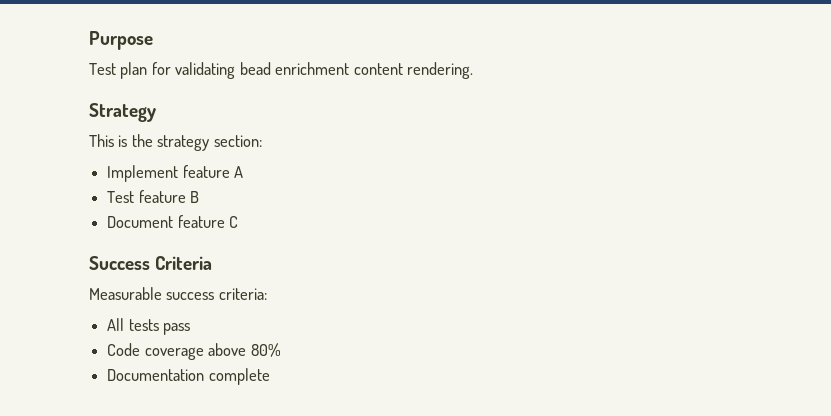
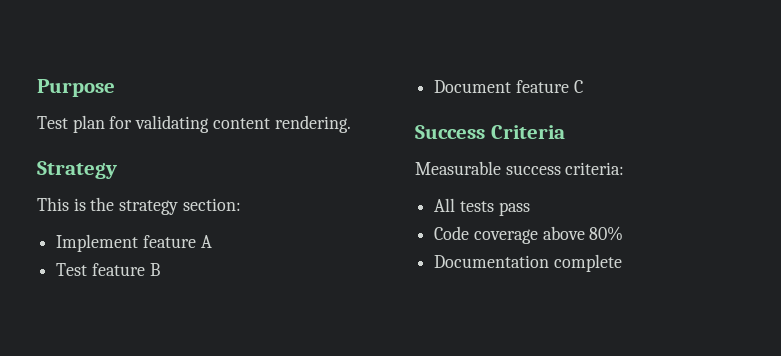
- Test plan for validating bead enrichment content rendering.
+ Test plan for validating content rendering.

